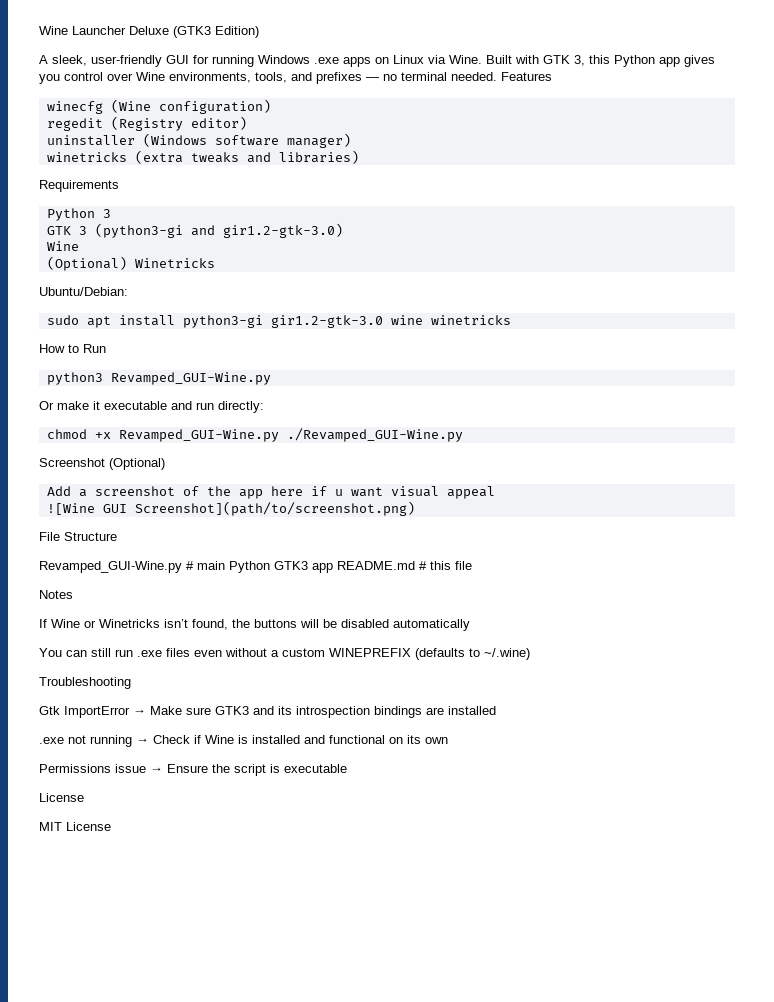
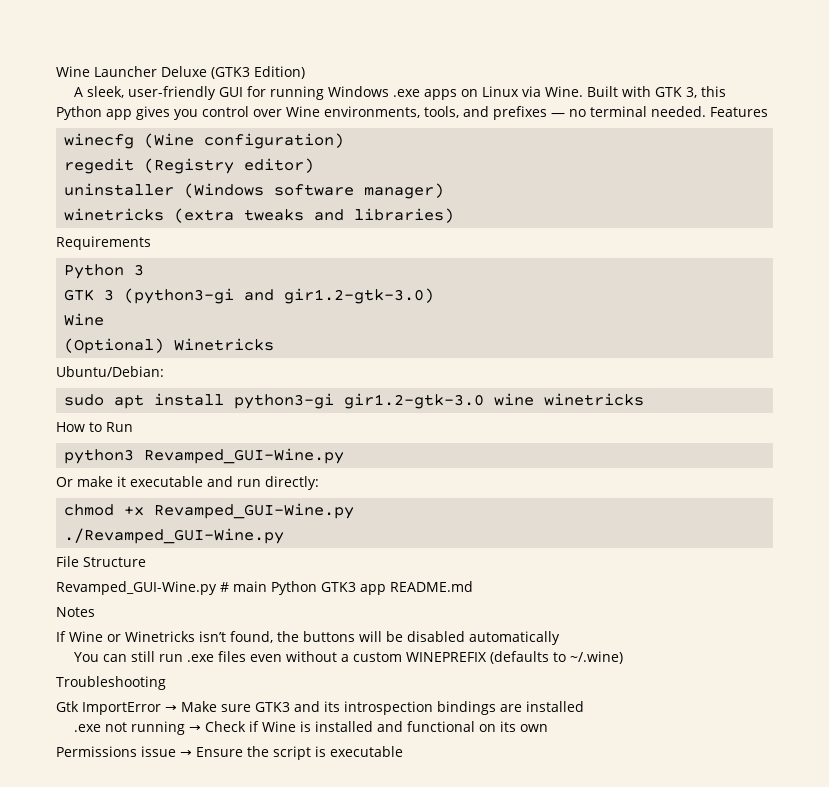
- chmod +x Revamped_GUI-Wine.py ./Revamped_GUI-Wine.py
+ chmod +x Revamped_GUI-Wine.py
+ ./Revamped_GUI-Wine.py
- Screenshot (Optional)
- Add a screenshot of the app here if u want visual appeal
- ![Wine GUI Screenshot](path/to/screenshot.png)
- Revamped_GUI-Wine.py # main Python GTK3 app README.md # this file
+ Revamped_GUI-Wine.py # main Python GTK3 app README.md
  Permissions issue → Ensure the script is executable
- License
- MIT License

